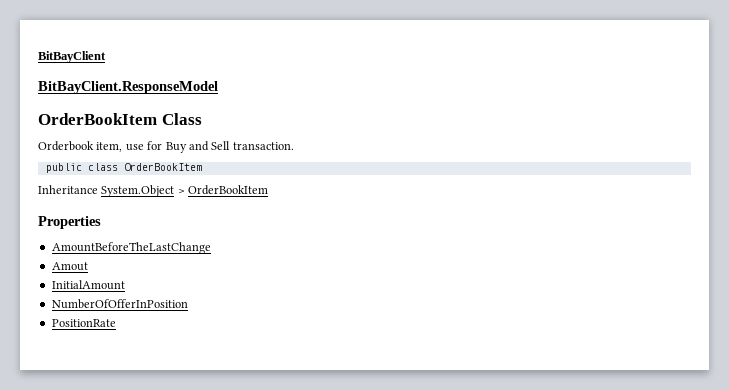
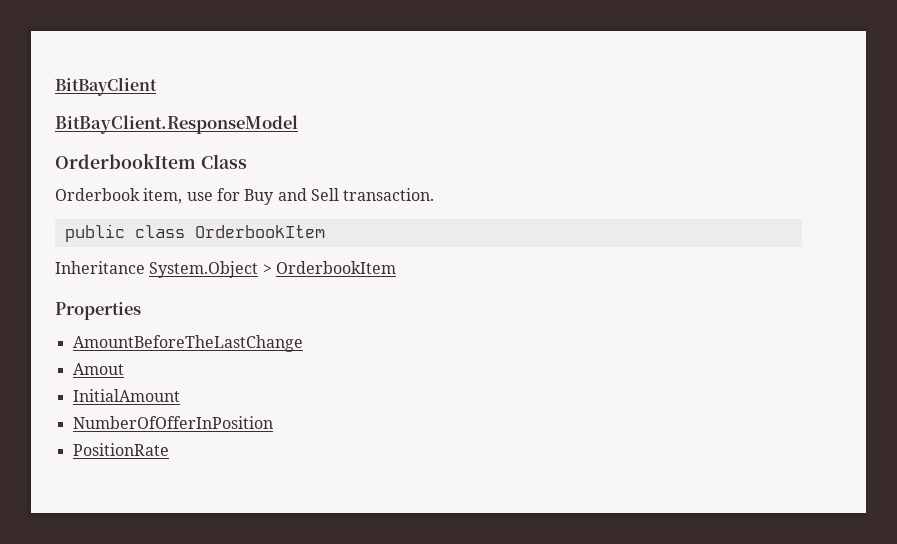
- OrderBookItem Class
+ OrderbookItem Class
- public class OrderBookItem
+ public class OrderbookItem
- Inheritance System.Object > OrderBookItem
+ Inheritance System.Object > OrderbookItem

